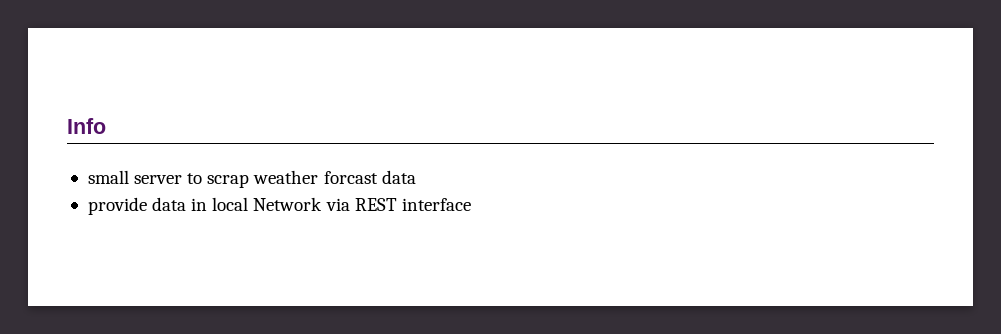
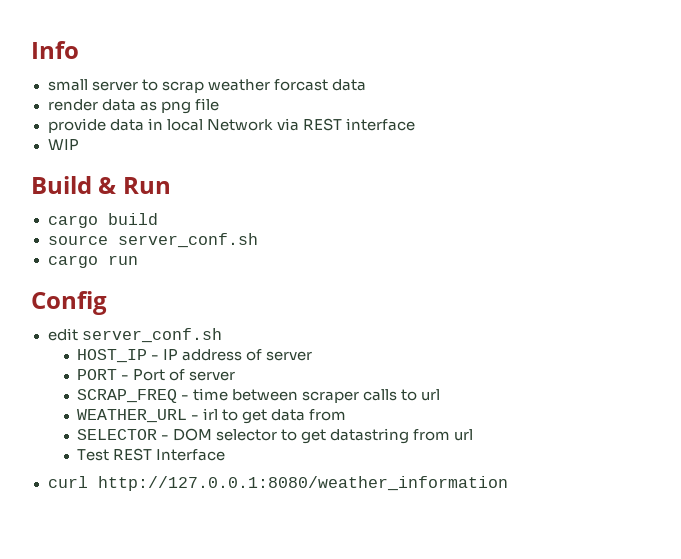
+ render data as png file
+ WIP
+ Build & Run
+ cargo build
+ source server_conf.sh
+ cargo run
+ Config
+ edit server_conf.sh
+ HOST_IP - IP address of server
+ PORT - Port of server
+ SCRAP_FREQ - time between scraper calls to url
+ WEATHER_URL - irl to get data from
+ SELECTOR - DOM selector to get datastring from url
+ Test REST Interface
+ curl http://127.0.0.1:8080/weather_information

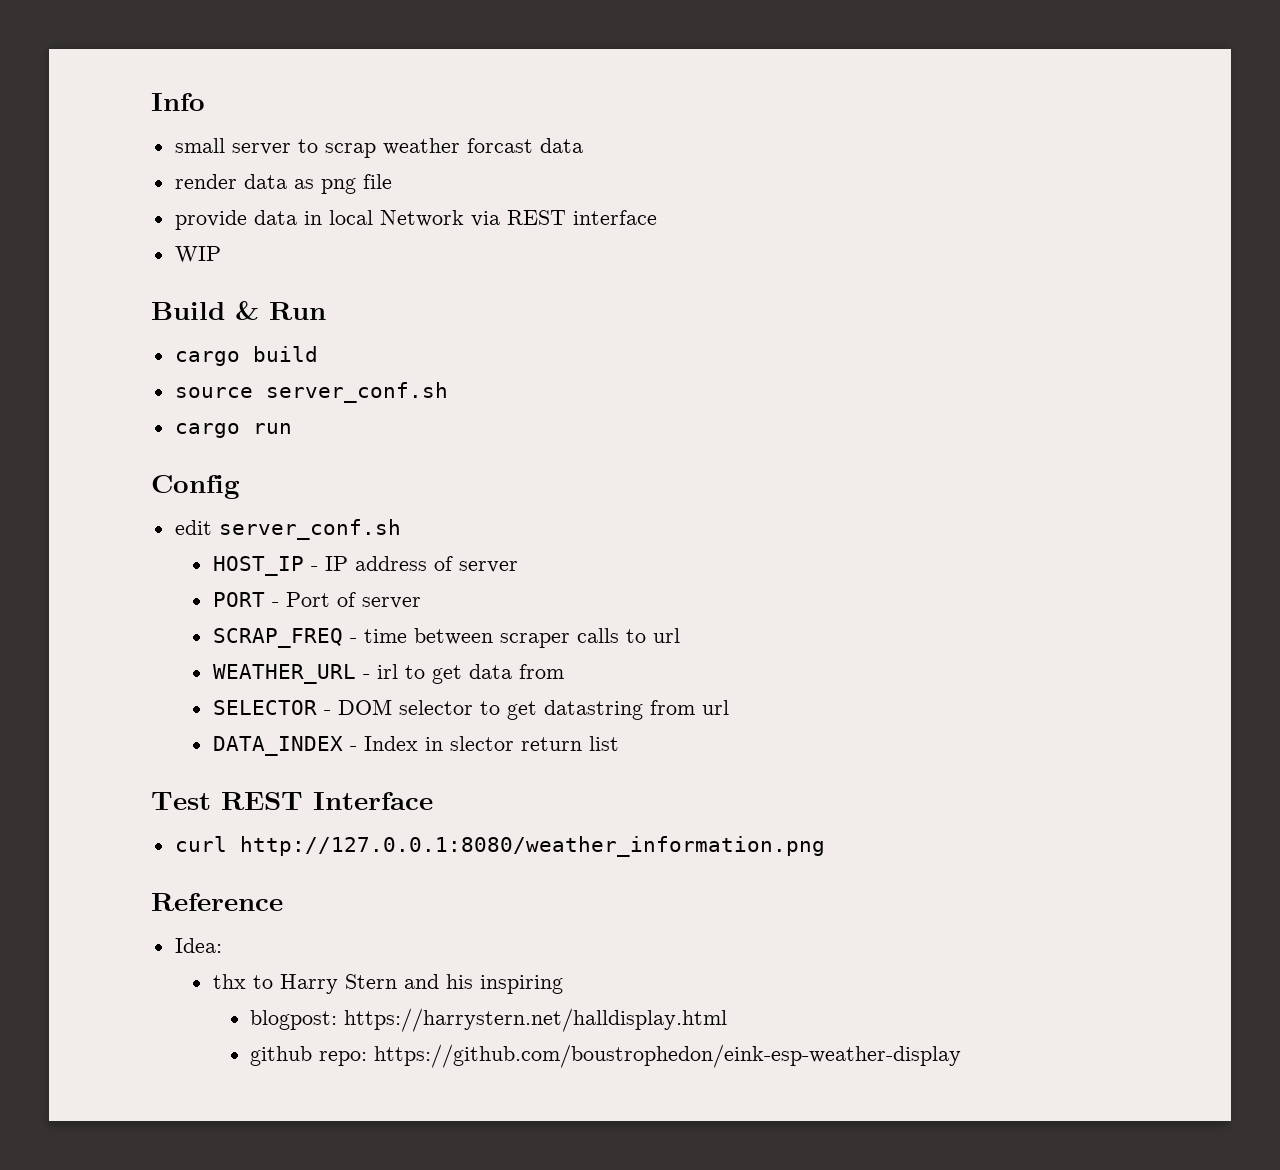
+ DATA_INDEX - Index in slector return list
  Test REST Interface
- curl http://127.0.0.1:8080/weather_information
+ curl http://127.0.0.1:8080/weather_information.png
+ Reference
+ Idea:
+ thx to Harry Stern and his inspiring
+ blogpost: https://harrystern.net/halldisplay.html
+ github repo: https://github.com/boustrophedon/eink-esp-weather-display

